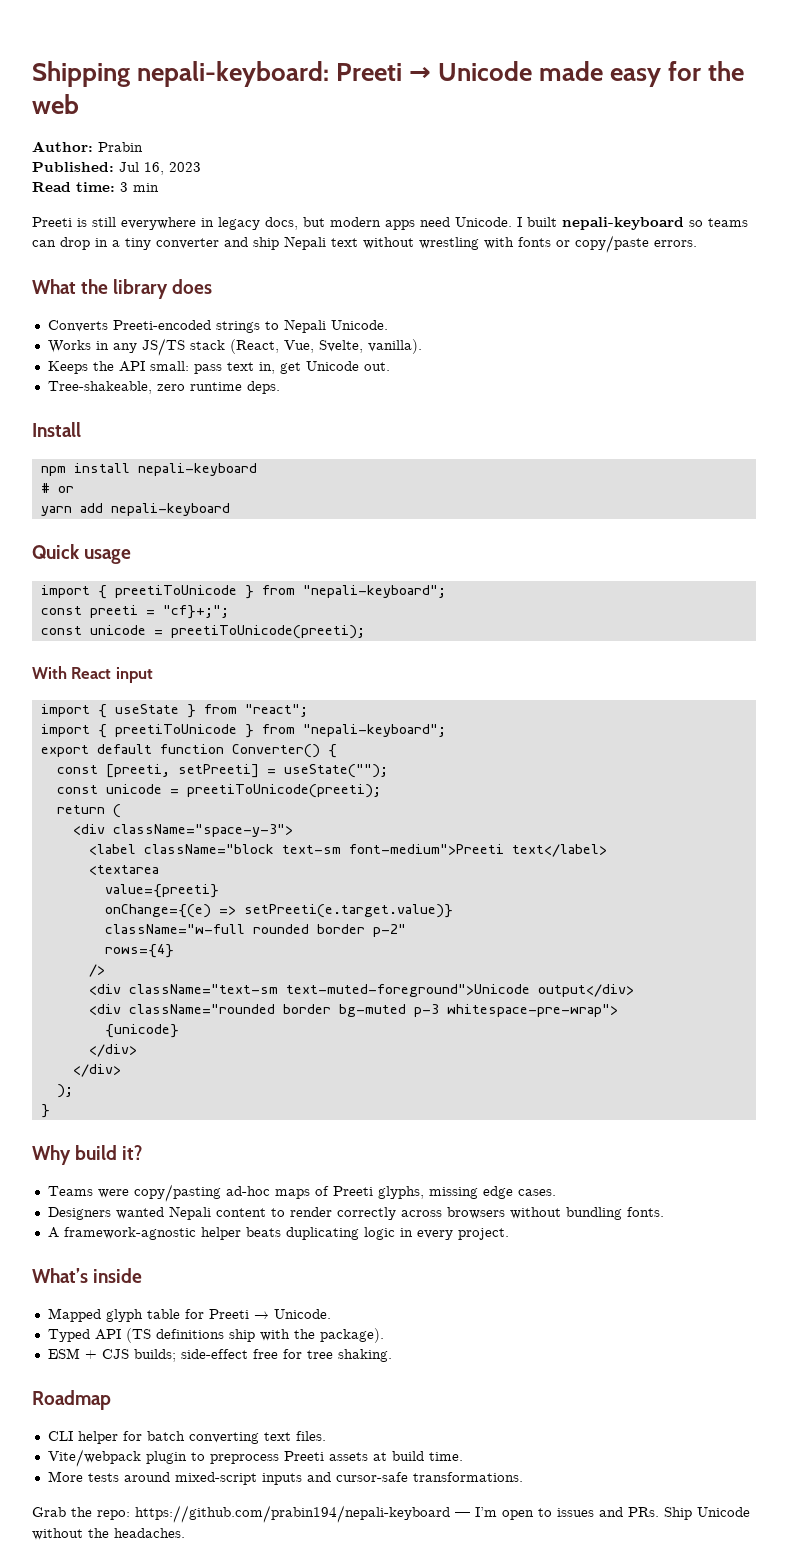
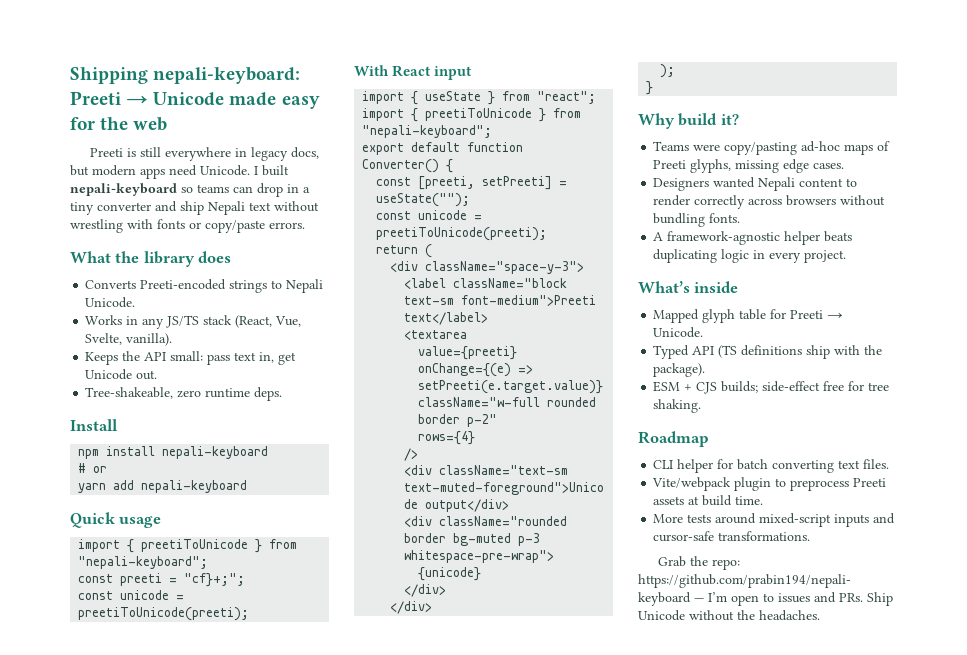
- Author: Prabin
- Published: Jul 16, 2023
- Read time: 3 min

